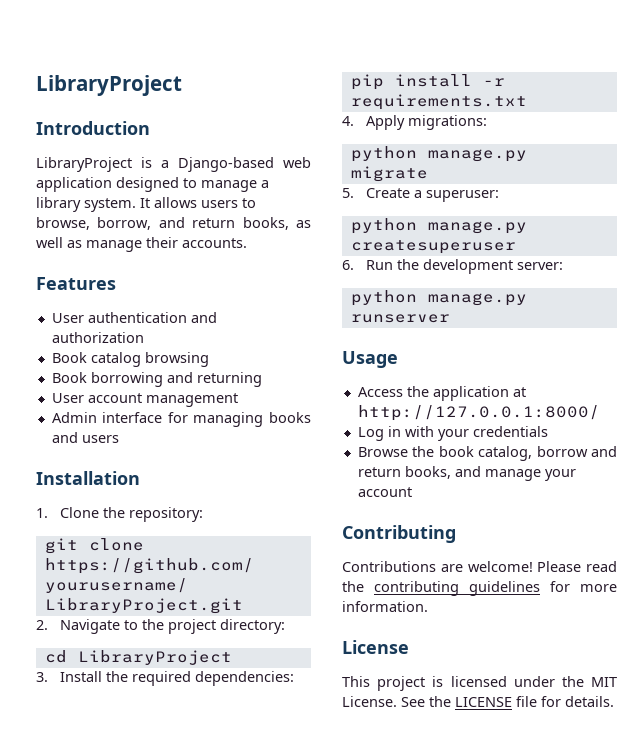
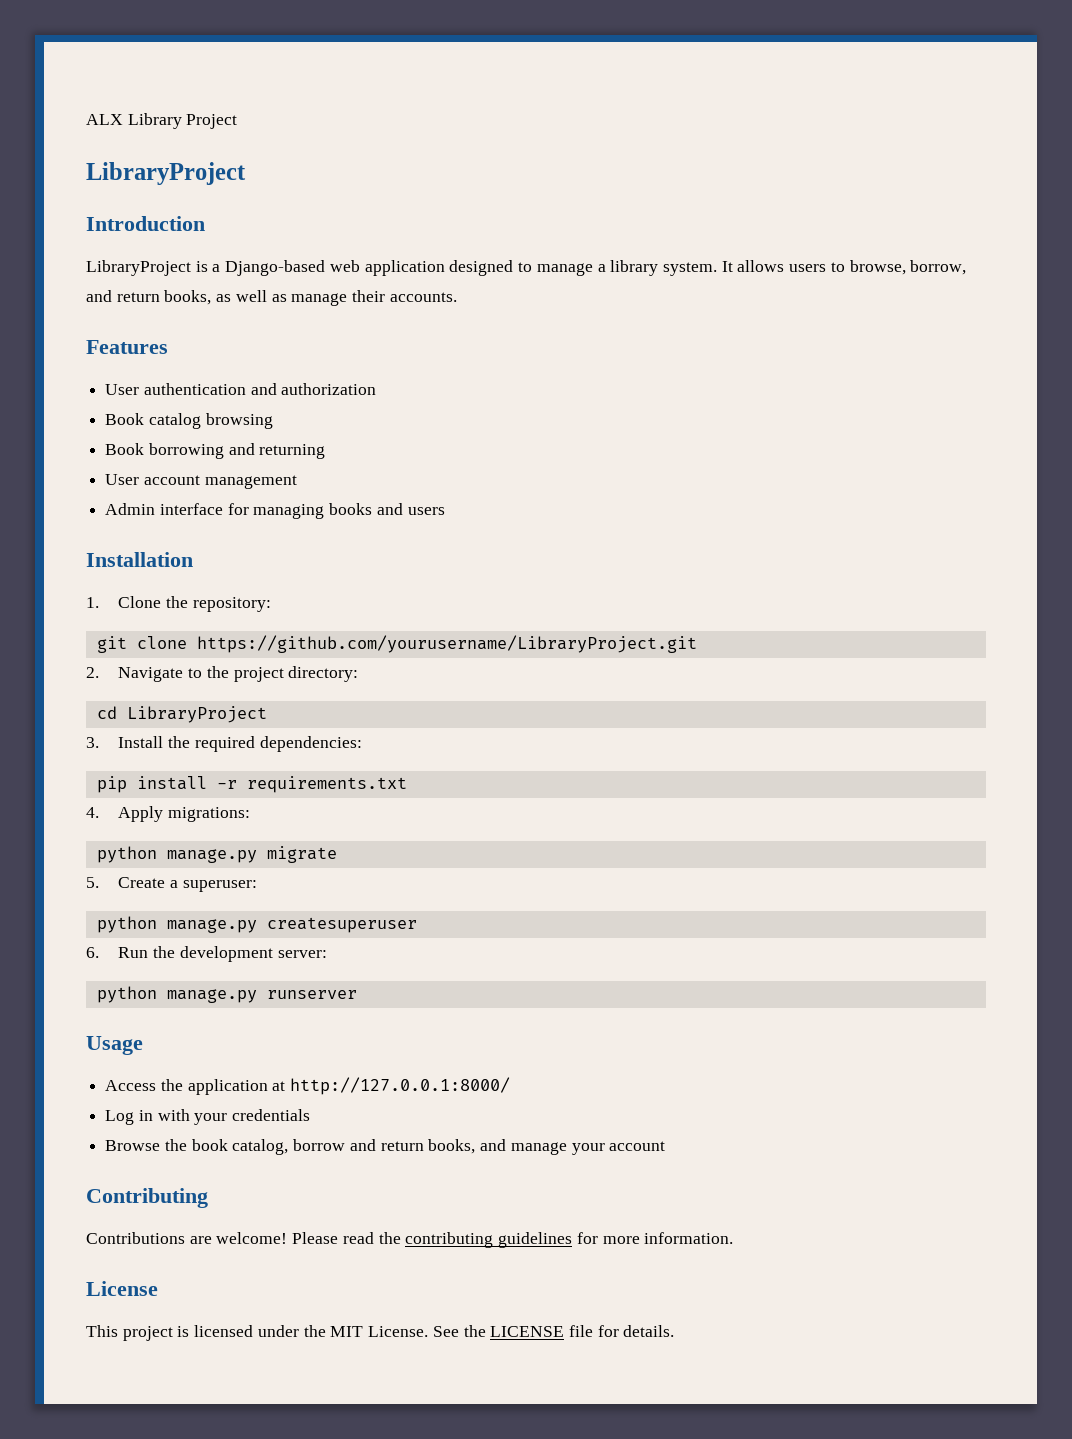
+ ALX Library Project

